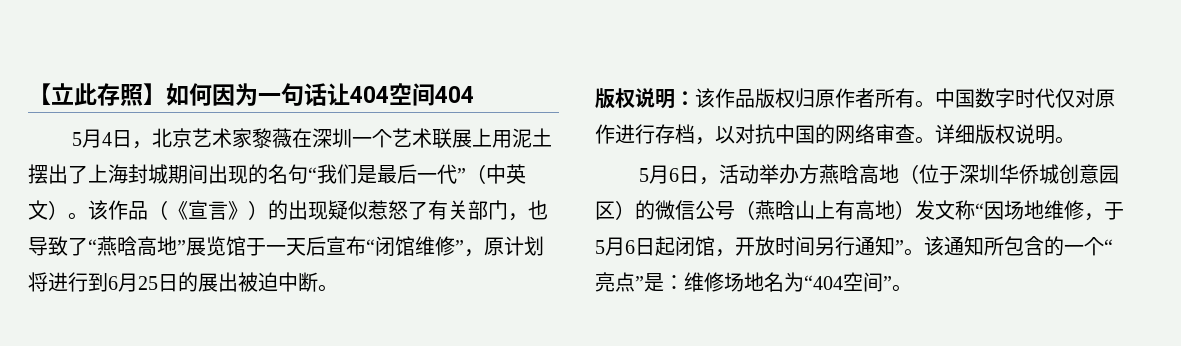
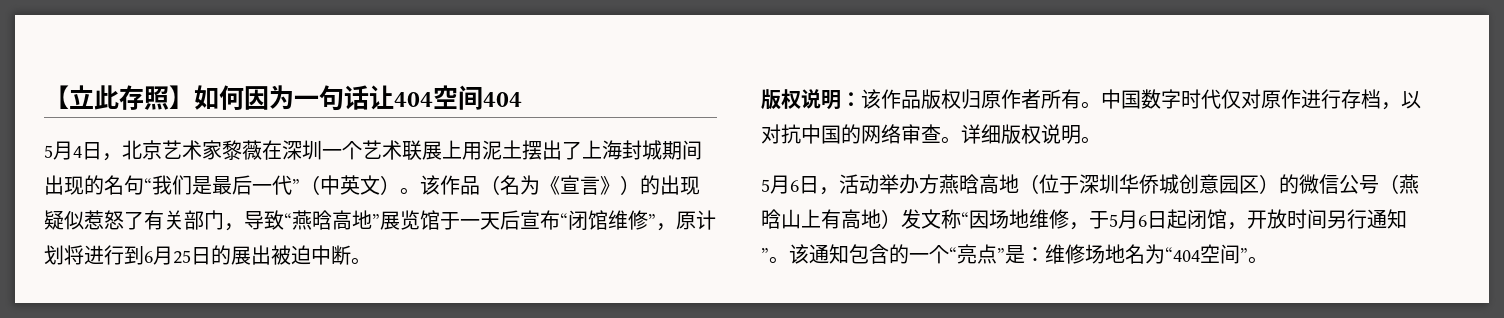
- 该作品（《宣言》）的出现疑似惹怒了有关部门，也导致了“燕晗高地”展览馆于一天后宣布“闭馆维修”，原计划将进行到6月25日的展出被迫中断。
+ 该作品（名为《宣言》）的出现疑似惹怒了有关部门，导致“燕晗高地”展览馆于一天后宣布“闭馆维修”，原计划将进行到6月25日的展出被迫中断。
- 该通知所包含的一个“亮点”是：维修场地名为“404空间”。
+ 该通知包含的一个“亮点”是：维修场地名为“404空间”。

